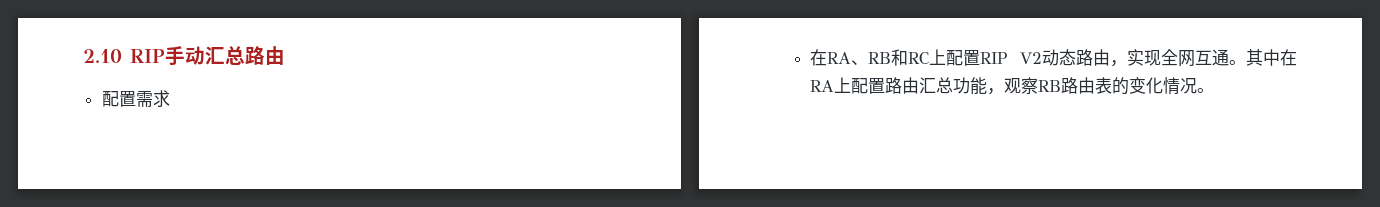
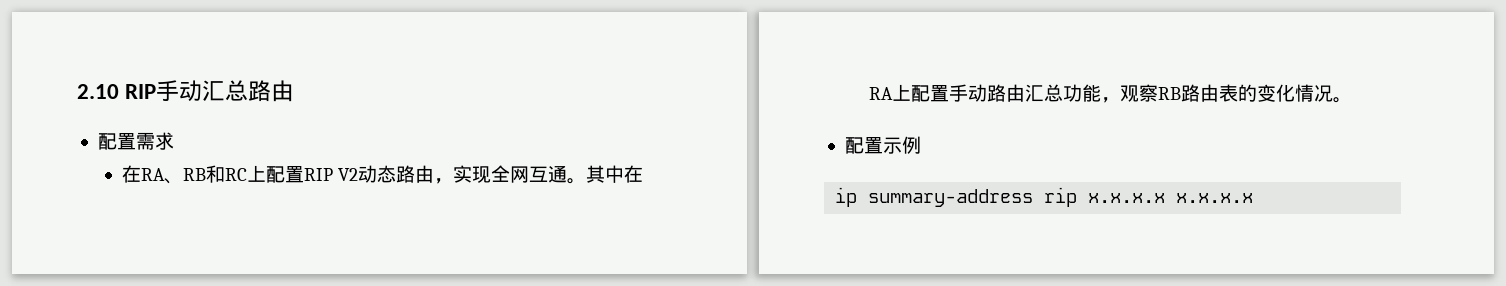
- 其中在RA上配置路由汇总功能，观察RB路由表的变化情况。
+ 其中在RA上配置手动路由汇总功能，观察RB路由表的变化情况。
+ 配置示例
+ ip summary-address rip x.x.x.x x.x.x.x

